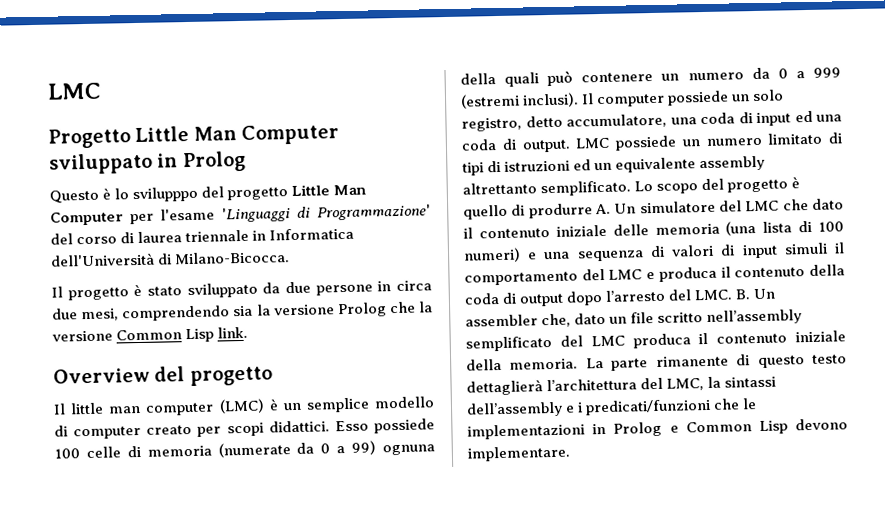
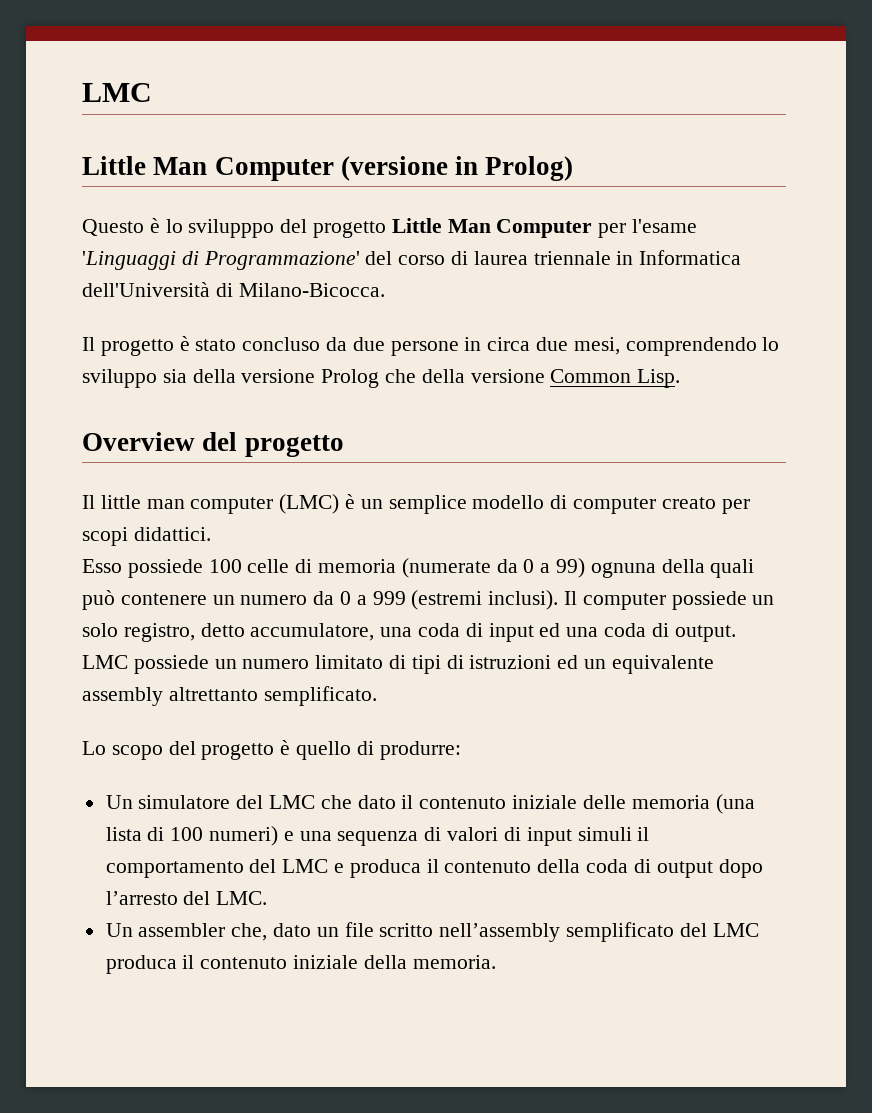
- Progetto Little Man Computer sviluppato in Prolog
+ Little Man Computer (versione in Prolog)
- Il progetto è stato sviluppato da due persone in circa due mesi, comprendendo sia la versione Prolog che la versione Common Lisp link.
+ Il progetto è stato concluso da due persone in circa due mesi, comprendendo lo sviluppo sia della versione Prolog che della versione Common Lisp.
- Il little man computer (LMC) è un semplice modello di computer creato per scopi didattici. Esso possiede 100 celle di memoria (numerate da 0 a 99) ognuna della quali può contenere un numero da 0 a 999 (estremi inclusi).
+ Il little man computer (LMC) è un semplice modello di computer creato per scopi didattici.
+ Esso possiede 100 celle di memoria (numerate da 0 a 99) ognuna della quali può contenere un numero da 0 a 999 (estremi inclusi).
- LMC possiede un numero limitato di tipi di istruzioni ed un equivalente assembly altrettanto semplificato. Lo scopo del progetto è quello di produrre A. Un simulatore del LMC che dato il contenuto iniziale delle memoria (una lista di 100 numeri) e una sequenza di valori di input simuli il comportamento del LMC e produca il contenuto della coda di output dopo l’arresto del LMC. B. Un assembler che, dato un file scritto nell’assembly semplificato del LMC produca il contenuto iniziale della memoria. La parte rimanente di questo testo dettaglierà l’architettura del LMC, la sintassi dell’assembly e i predicati/funzioni che le implementazioni in Prolog e Common Lisp devono implementare.
+ LMC possiede un numero limitato di tipi di istruzioni ed un equivalente assembly altrettanto semplificato.
+ Lo scopo del progetto è quello di produrre:
+ Un simulatore del LMC che dato il contenuto iniziale delle memoria (una lista di 100 numeri) e una sequenza di valori di input simuli il comportamento del LMC e produca il contenuto della coda di output dopo l’arresto del LMC.
+ Un assembler che, dato un file scritto nell’assembly semplificato del LMC produca il contenuto iniziale della memoria.

